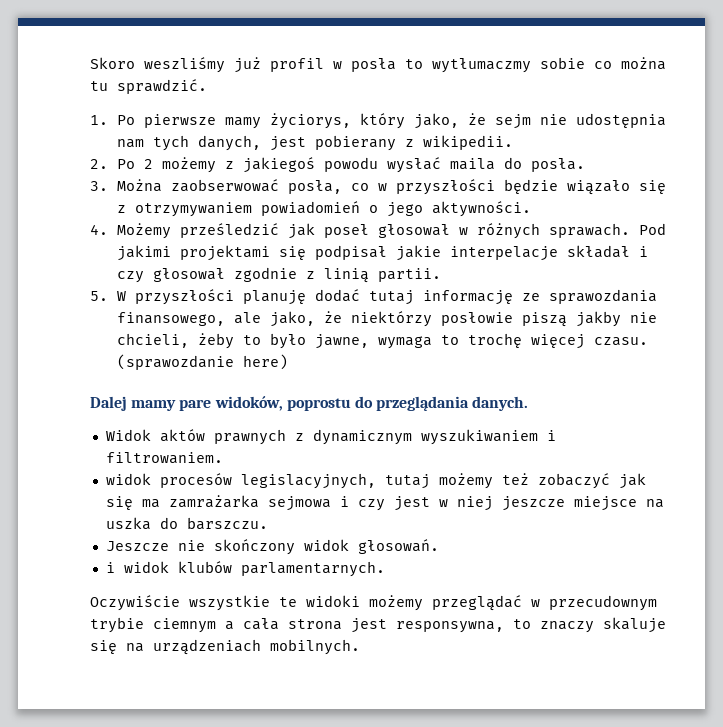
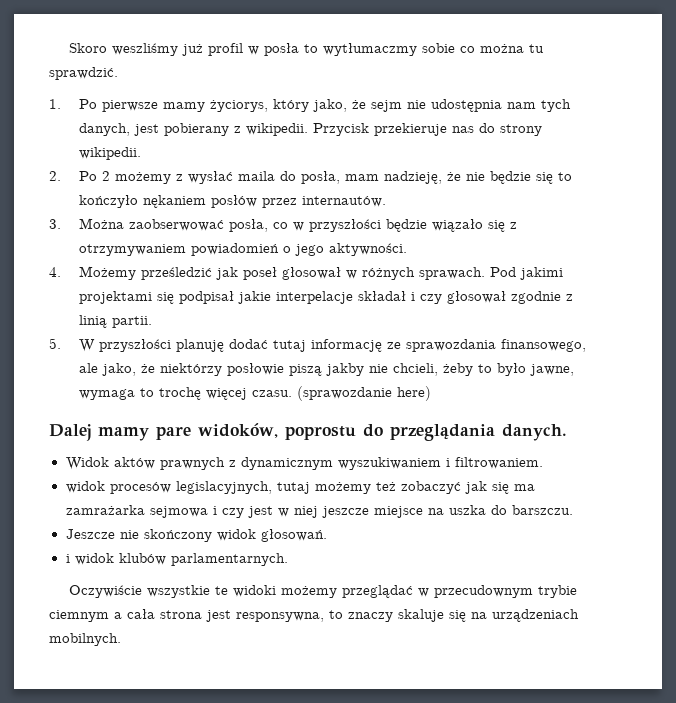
+ Przycisk przekieruje nas do strony wikipedii.
- 2. Po 2 możemy z jakiegoś powodu wysłać maila do posła.
+ 2. Po 2 możemy z wysłać maila do posła, mam nadzieję, że nie będzie się to kończyło nękaniem posłów przez internautów.

